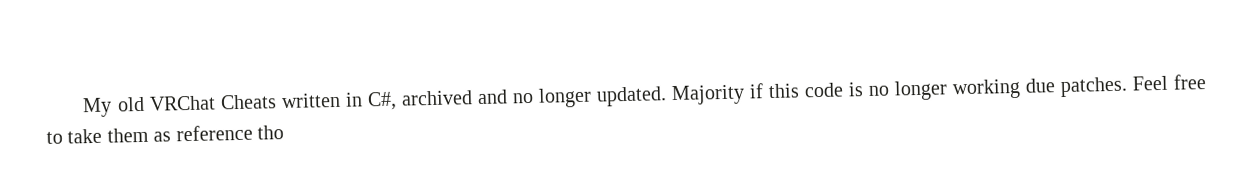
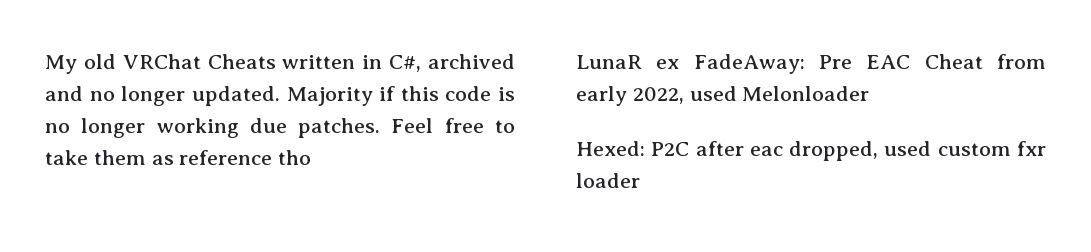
+ LunaR ex FadeAway: Pre EAC Cheat from early 2022, used Melonloader
+ Hexed: P2C after eac dropped, used custom fxr loader

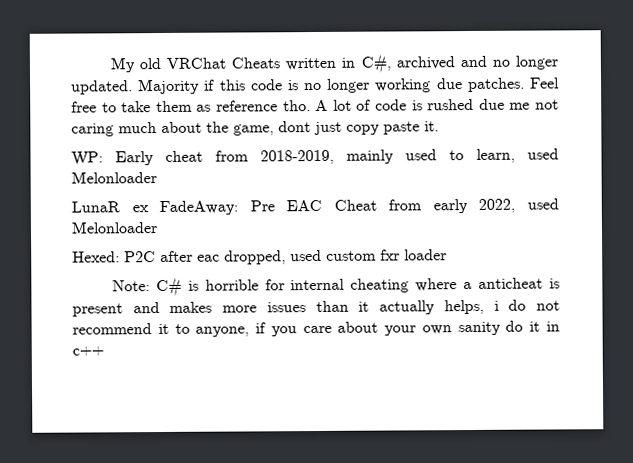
- Feel free to take them as reference tho
+ Feel free to take them as reference tho. A lot of code is rushed due me not caring much about the game, dont just copy paste it.
+ WP: Early cheat from 2018-2019, mainly used to learn, used Melonloader
+ Note: C# is horrible for internal cheating where a anticheat is present and makes more issues than it actually helps, i do not recommend it to anyone, if you care about your own sanity do it in c++

